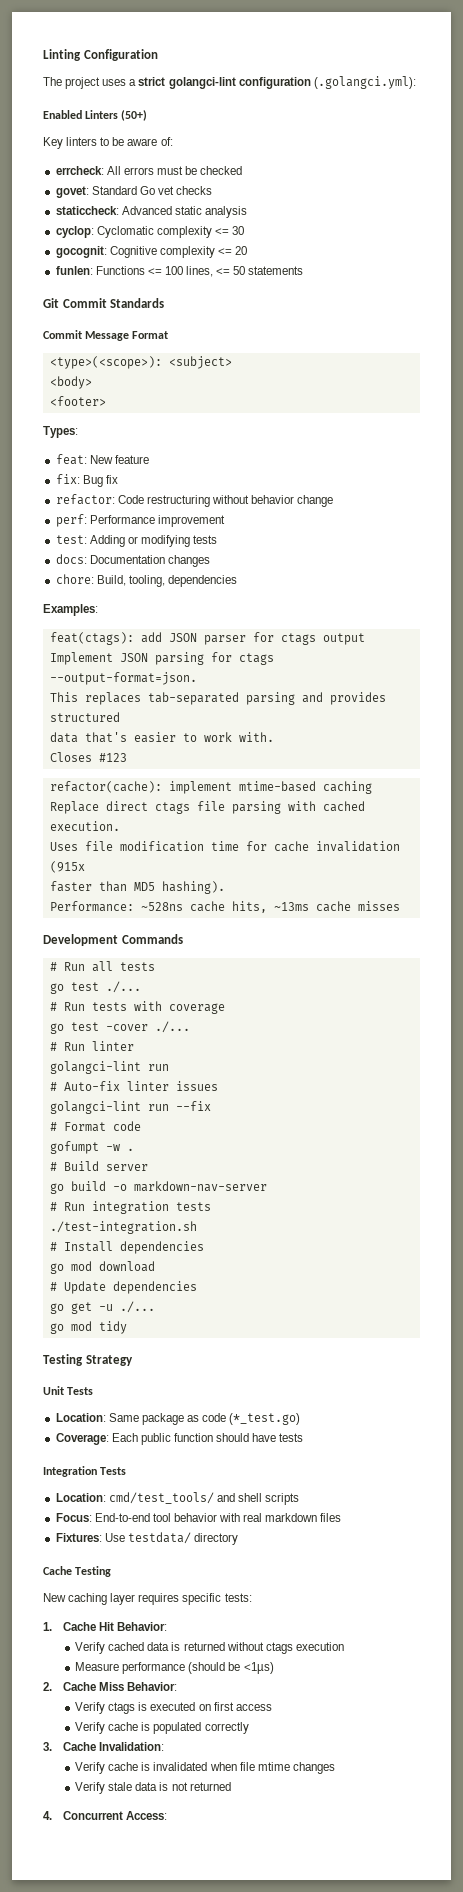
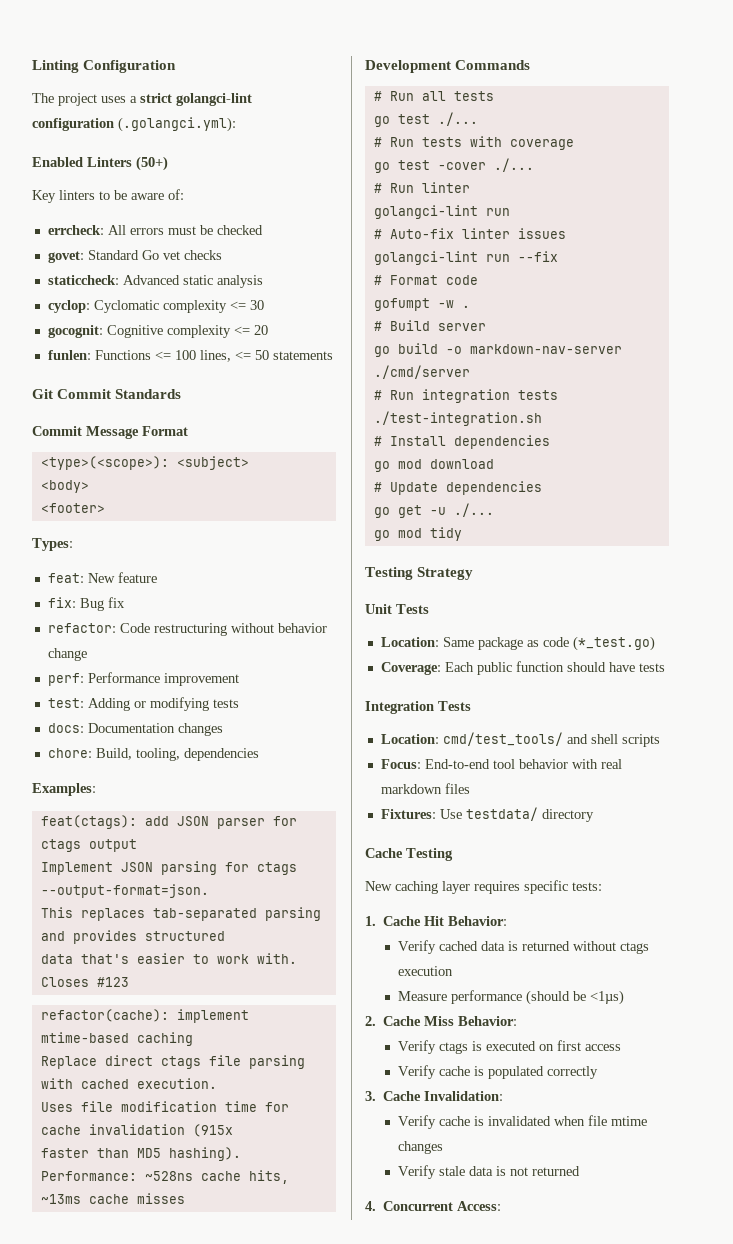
- go build -o markdown-nav-server
+ go build -o markdown-nav-server ./cmd/server

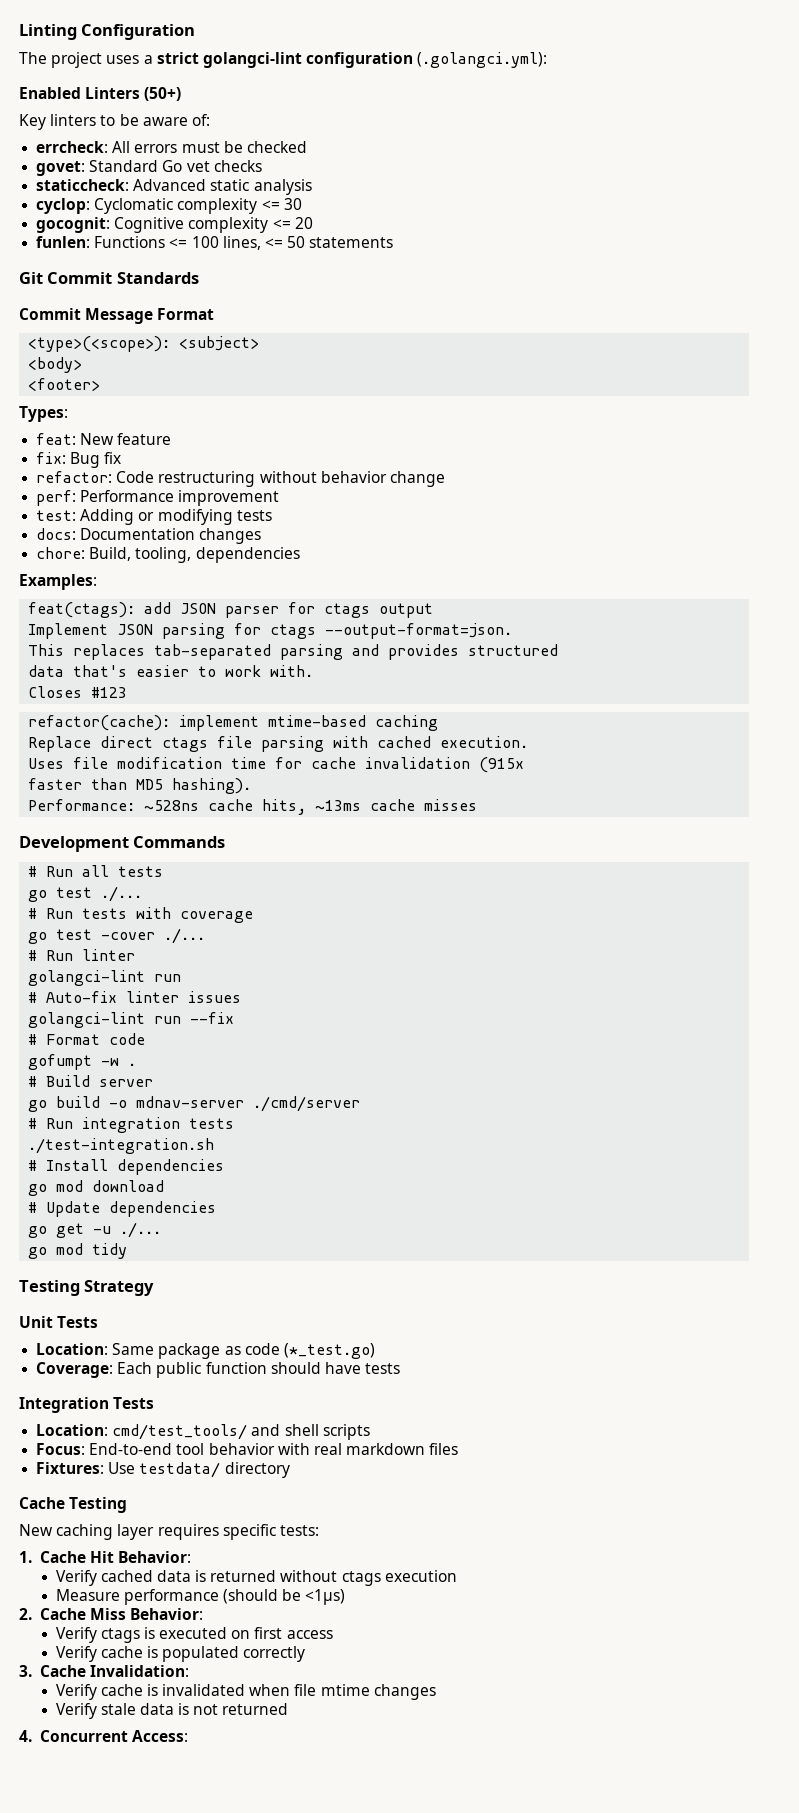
- go build -o markdown-nav-server ./cmd/server
+ go build -o mdnav-server ./cmd/server

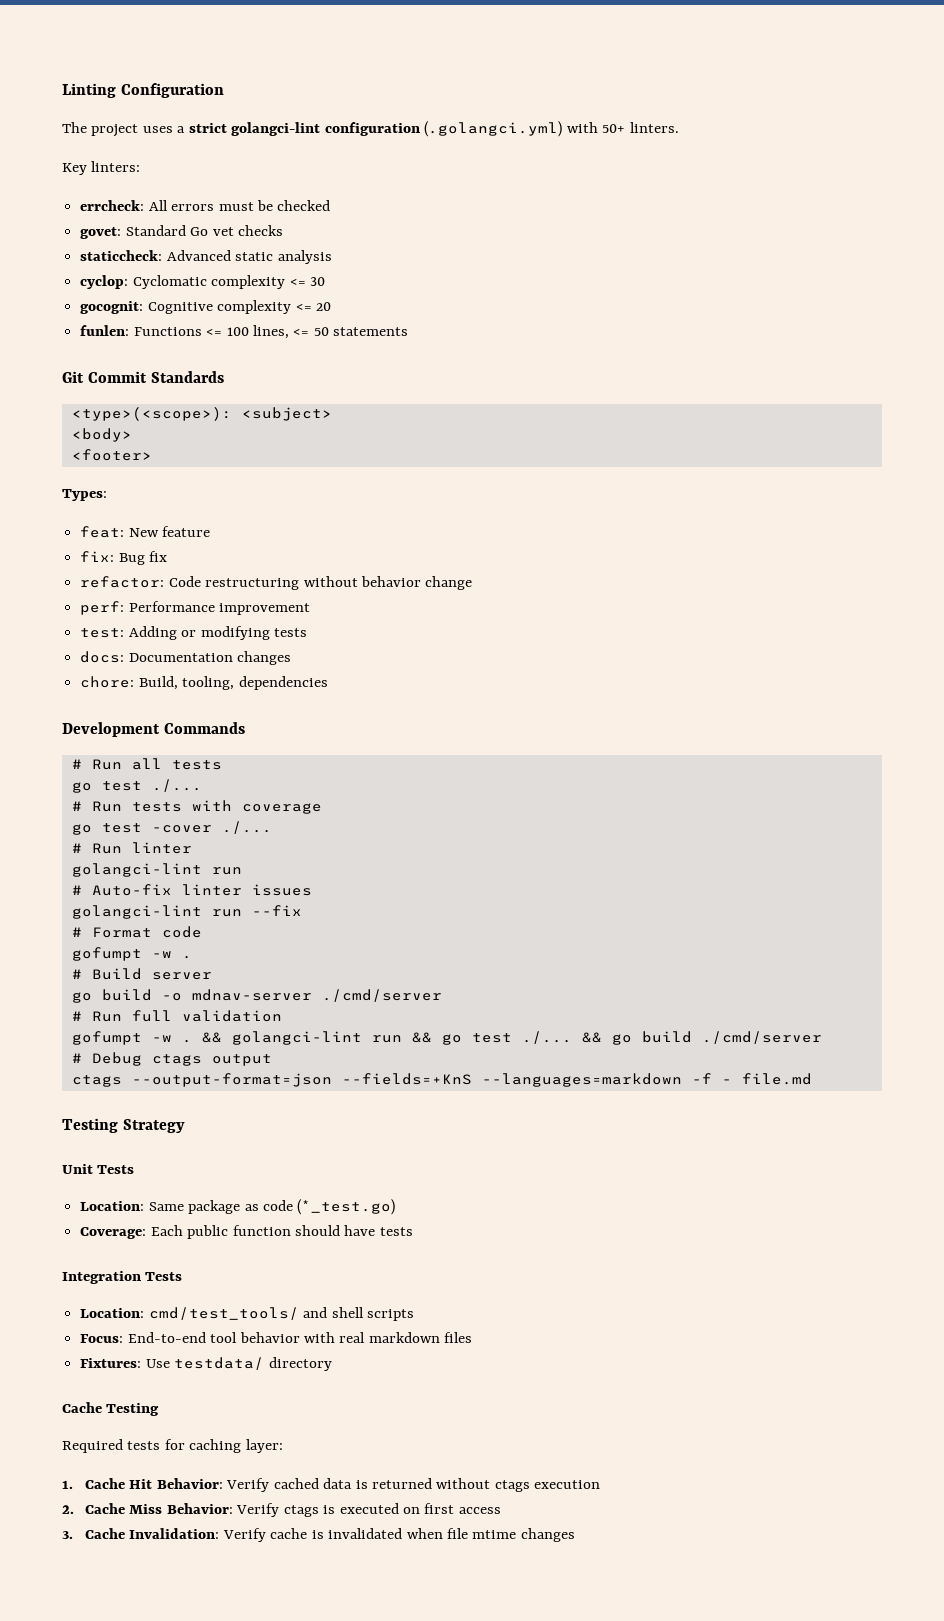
- The project uses a strict golangci-lint configuration (.golangci.yml):
- Enabled Linters (50+)
- Key linters to be aware of:
+ The project uses a strict golangci-lint configuration (.golangci.yml) with 50+ linters.
+ Key linters:
- Commit Message Format
- Examples:
- feat(ctags): add JSON parser for ctags output
- Implement JSON parsing for ctags --output-format=json.
- This replaces tab-separated parsing and provides structured
- data that's easier to work with.
- Closes #123
- refactor(cache): implement mtime-based caching
- Replace direct ctags file parsing with cached execution.
- Uses file modification time for cache invalidation (915x
- faster than MD5 hashing).
- Performance: ~528ns cache hits, ~13ms cache misses
- # Run integration tests
- ./test-integration.sh
- # Install dependencies
- go mod download
- # Update dependencies
- go get -u ./...
- go mod tidy
+ # Run full validation
+ gofumpt -w . && golangci-lint run && go test ./... && go build ./cmd/server
+ # Debug ctags output
+ ctags --output-format=json --fields=+KnS --languages=markdown -f - file.md
- New caching layer requires specific tests:
+ Required tests for caching layer:
- 1. Cache Hit Behavior:
- Verify cached data is returned without ctags execution
+ 1. Cache Hit Behavior: Verify cached data is returned without ctags execution
- Measure performance (should be <1µs)
- 2. Cache Miss Behavior:
- Verify ctags is executed on first access
+ 2. Cache Miss Behavior: Verify ctags is executed on first access
- Verify cache is populated correctly
- 3. Cache Invalidation:
- Verify cache is invalidated when file mtime changes
+ 3. Cache Invalidation: Verify cache is invalidated when file mtime changes
- Verify stale data is not returned
- 4. Concurrent Access:

